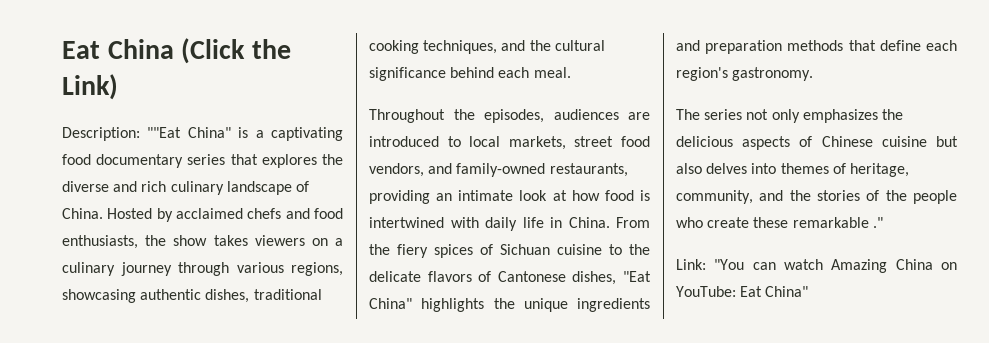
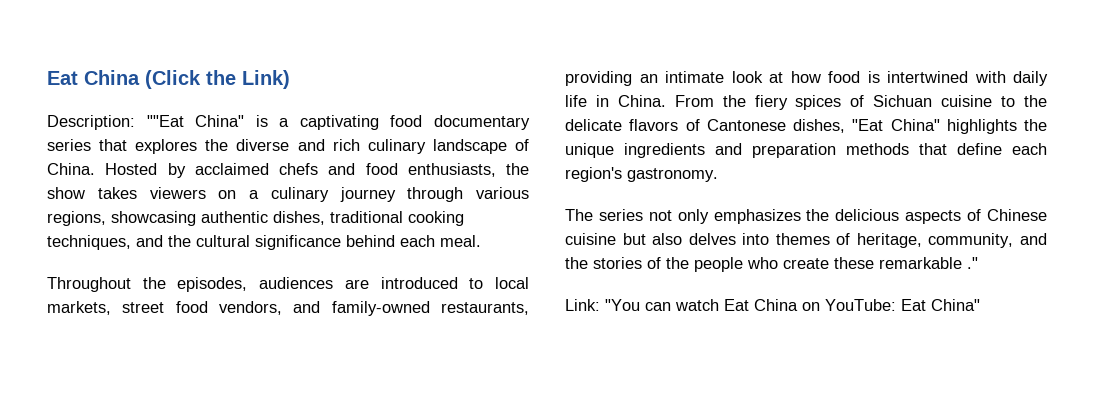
- Link: "You can watch Amazing China on YouTube: Eat China"
+ Link: "You can watch Eat China on YouTube: Eat China"

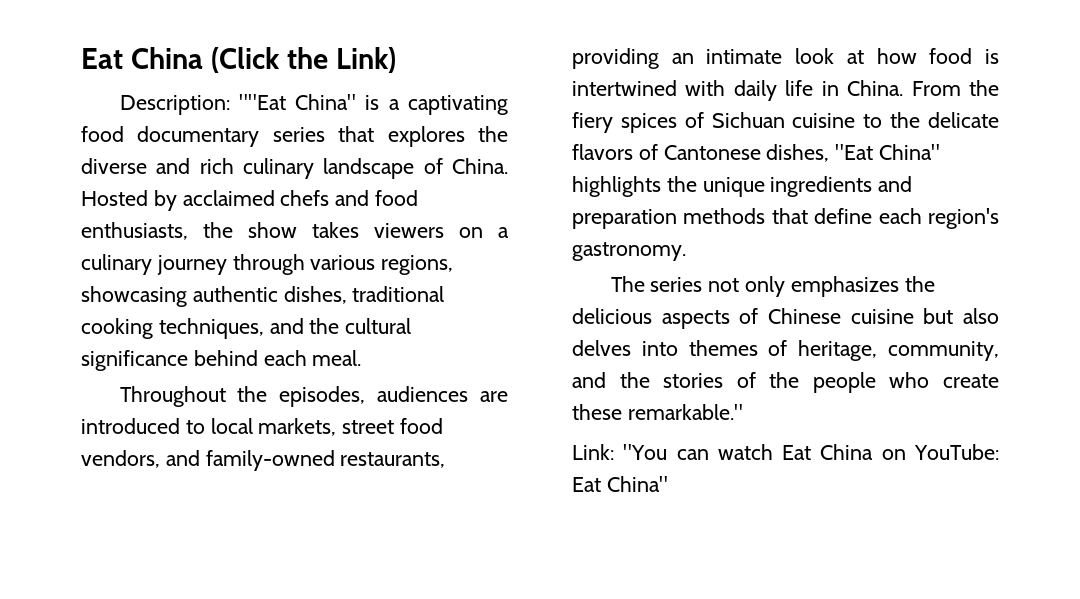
- The series not only emphasizes the delicious aspects of Chinese cuisine but also delves into themes of heritage, community, and the stories of the people who create these remarkable ."
+ The series not only emphasizes the delicious aspects of Chinese cuisine but also delves into themes of heritage, community, and the stories of the people who create these remarkable."

